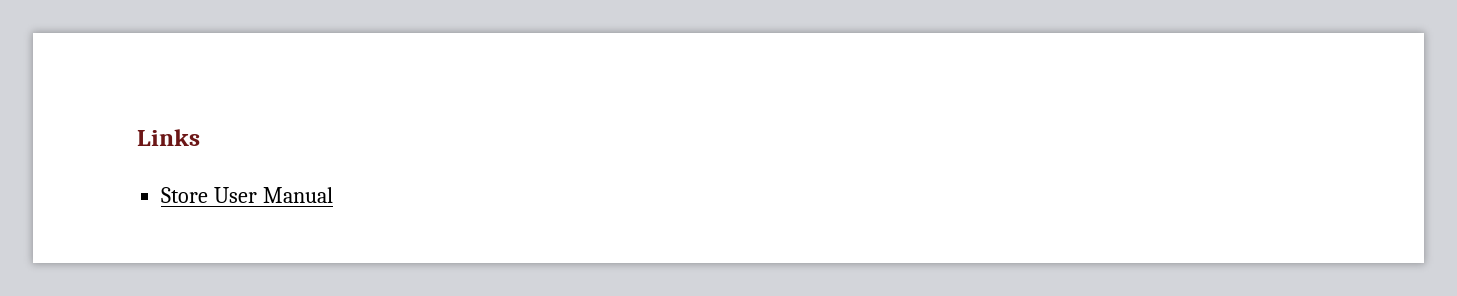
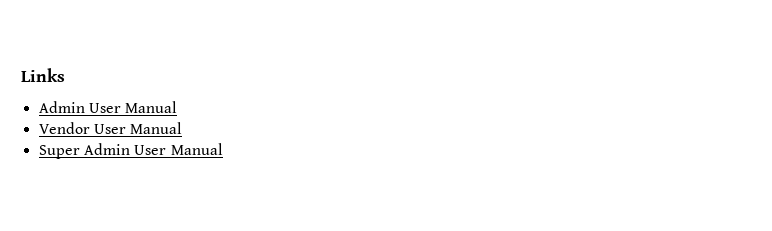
  Links
- Store User Manual
+ Admin User Manual
+ Vendor User Manual
+ Super Admin User Manual

